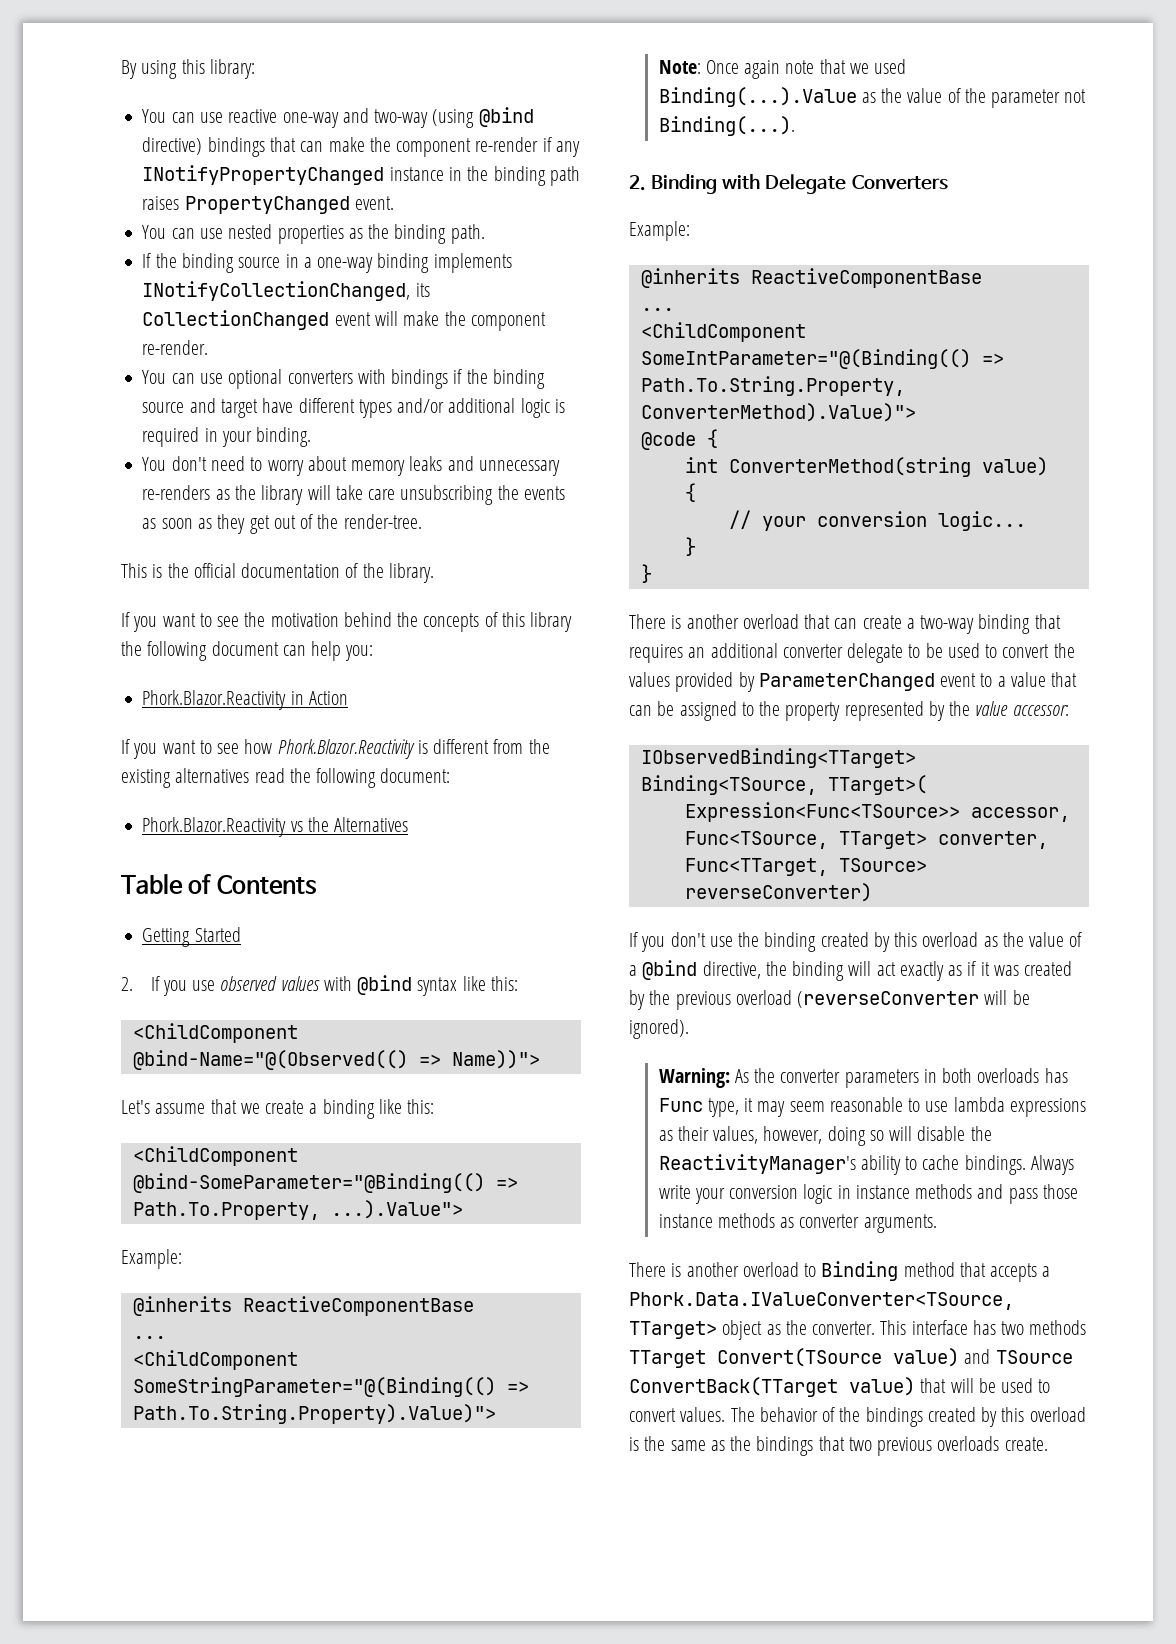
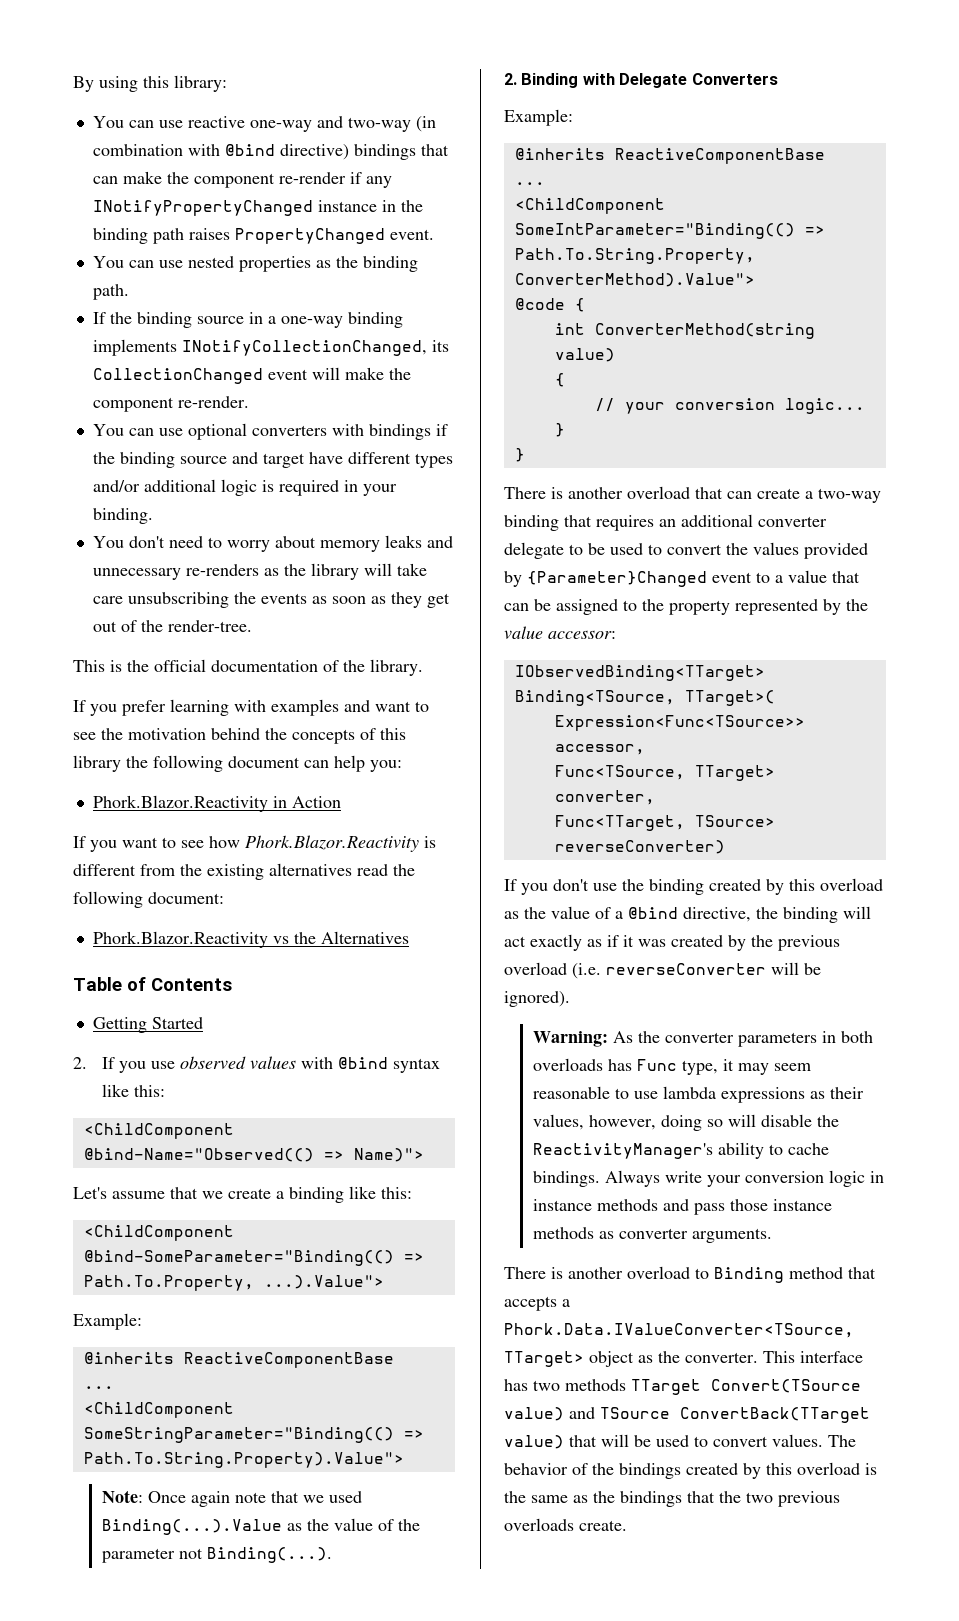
- You can use reactive one-way and two-way (using @bind directive) bindings that can make the component re-render if any INotifyPropertyChanged instance in the binding path raises PropertyChanged event.
+ You can use reactive one-way and two-way (in combination with @bind directive) bindings that can make the component re-render if any INotifyPropertyChanged instance in the binding path raises PropertyChanged event.
- If you want to see the motivation behind the concepts of this library the following document can help you:
+ If you prefer learning with examples and want to see the motivation behind the concepts of this library the following document can help you:
- <ChildComponent @bind-Name="@(Observed(() => Name))">
+ <ChildComponent @bind-Name="Observed(() => Name)">
- <ChildComponent @bind-SomeParameter="@Binding(() => Path.To.Property, ...).Value">
+ <ChildComponent @bind-SomeParameter="Binding(() => Path.To.Property, ...).Value">
- <ChildComponent SomeStringParameter="@(Binding(() => Path.To.String.Property).Value)">
+ <ChildComponent SomeStringParameter="Binding(() => Path.To.String.Property).Value">
- <ChildComponent SomeIntParameter="@(Binding(() => Path.To.String.Property, ConverterMethod).Value)">
+ <ChildComponent SomeIntParameter="Binding(() => Path.To.String.Property, ConverterMethod).Value">
- There is another overload that can create a two-way binding that requires an additional converter delegate to be used to convert the values provided by ParameterChanged event to a value that can be assigned to the property represented by the value accessor:
+ There is another overload that can create a two-way binding that requires an additional converter delegate to be used to convert the values provided by {Parameter}Changed event to a value that can be assigned to the property represented by the value accessor:
- If you don't use the binding created by this overload as the value of a @bind directive, the binding will act exactly as if it was created by the previous overload (reverseConverter will be ignored).
+ If you don't use the binding created by this overload as the value of a @bind directive, the binding will act exactly as if it was created by the previous overload (i.e. reverseConverter will be ignored).
- The behavior of the bindings created by this overload is the same as the bindings that two previous overloads create.
+ The behavior of the bindings created by this overload is the same as the bindings that the two previous overloads create.

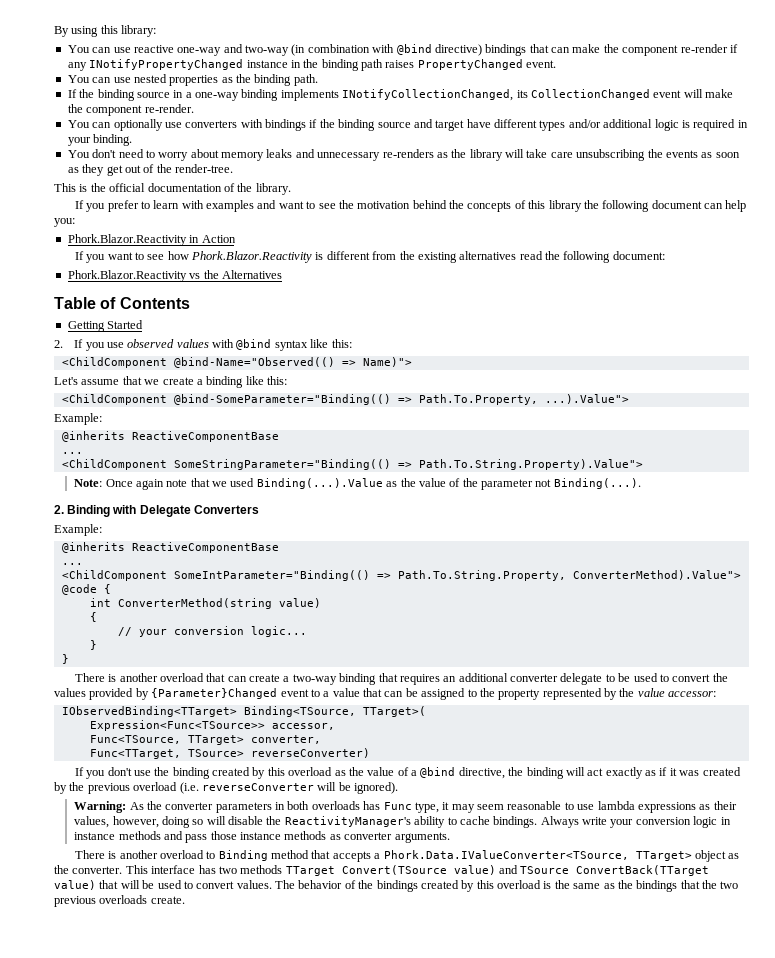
- You can use optional converters with bindings if the binding source and target have different types and/or additional logic is required in your binding.
+ You can optionally use converters with bindings if the binding source and target have different types and/or additional logic is required in your binding.
- If you prefer learning with examples and want to see the motivation behind the concepts of this library the following document can help you:
+ If you prefer to learn with examples and want to see the motivation behind the concepts of this library the following document can help you:

